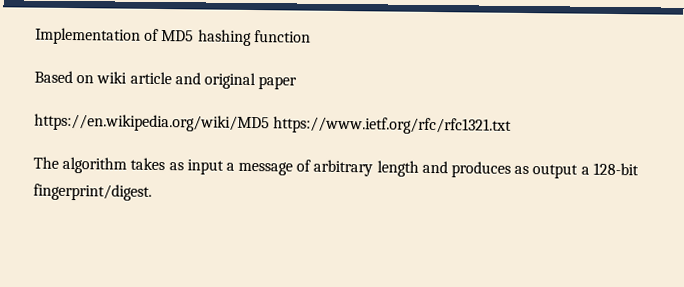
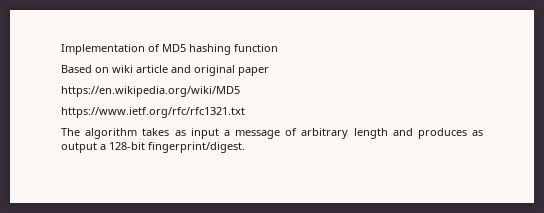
- https://en.wikipedia.org/wiki/MD5 https://www.ietf.org/rfc/rfc1321.txt
+ https://en.wikipedia.org/wiki/MD5
+ https://www.ietf.org/rfc/rfc1321.txt

